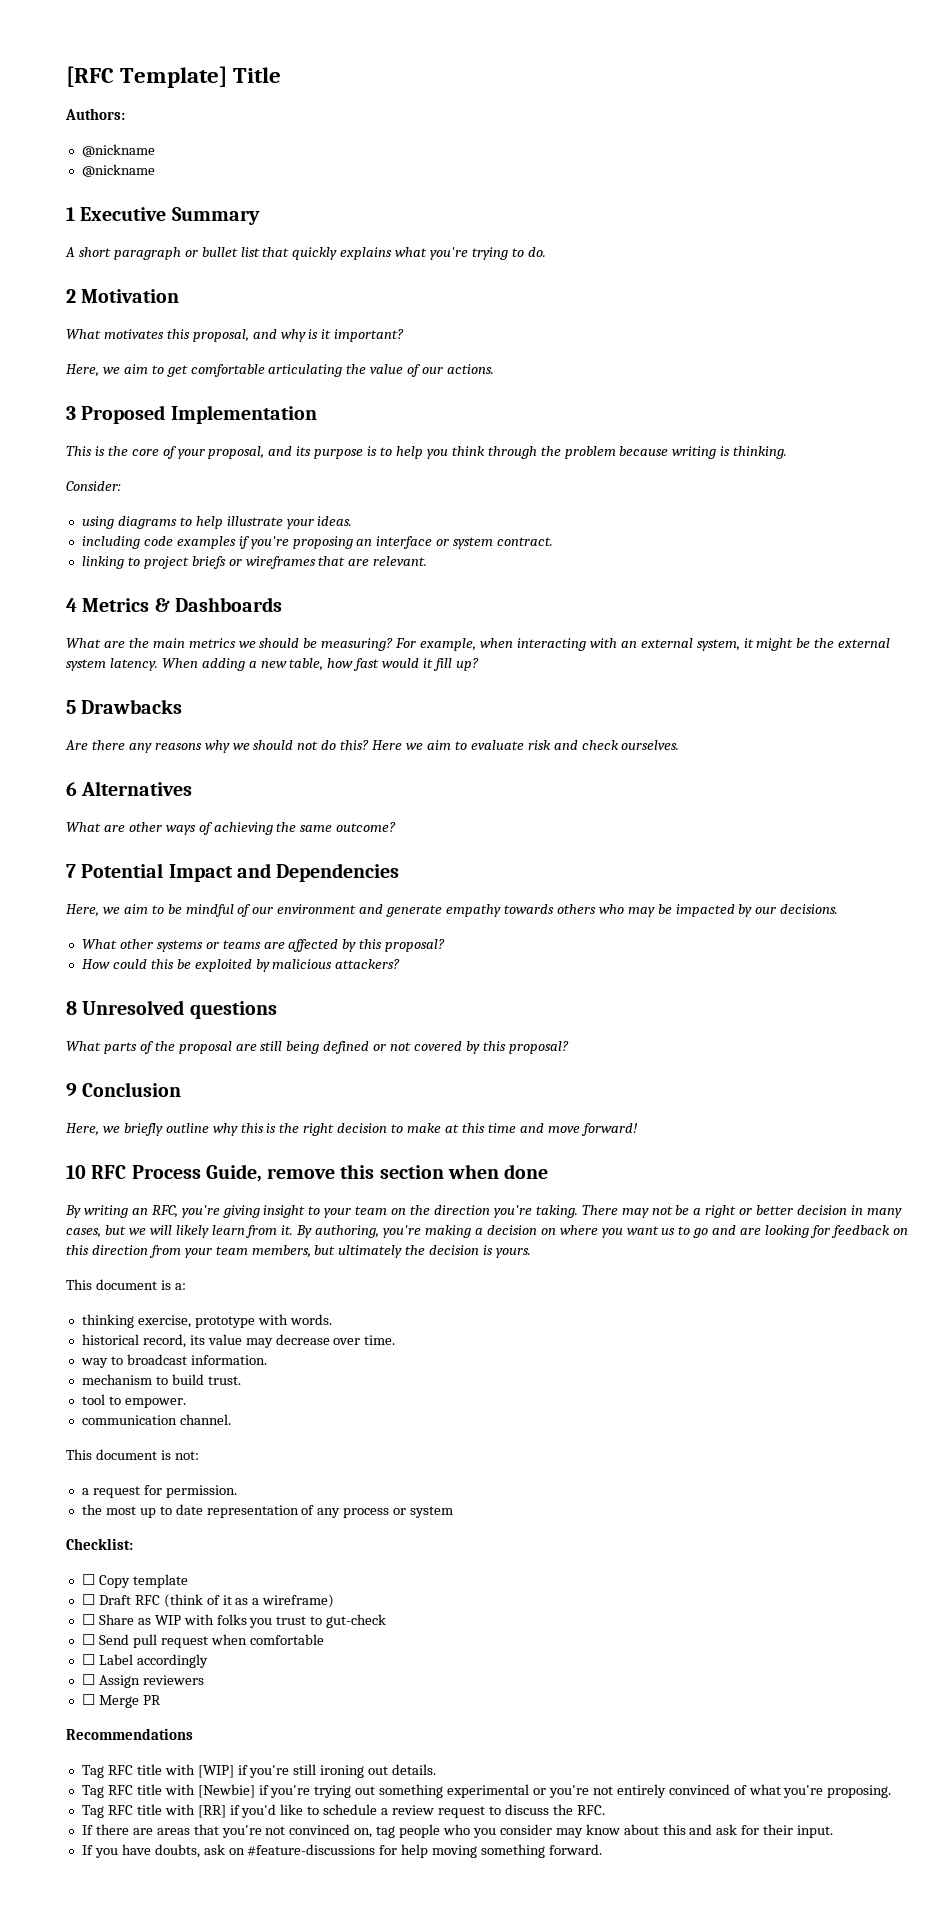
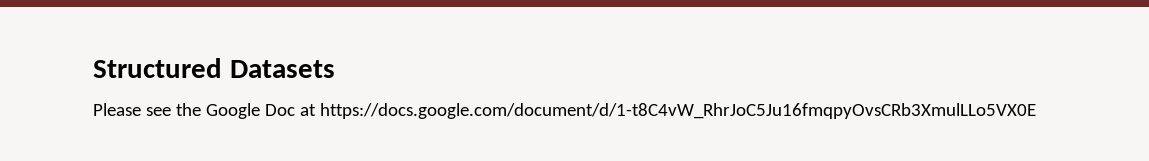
- [RFC Template] Title
- Authors:
- @nickname
- @nickname
- 1 Executive Summary
- A short paragraph or bullet list that quickly explains what you're trying to do.
- 2 Motivation
- What motivates this proposal, and why is it important?
- Here, we aim to get comfortable articulating the value of our actions.
- 3 Proposed Implementation
- This is the core of your proposal, and its purpose is to help you think through the problem because writing is thinking.
- Consider:
- using diagrams to help illustrate your ideas.
- including code examples if you're proposing an interface or system contract.
- linking to project briefs or wireframes that are relevant.
- 4 Metrics & Dashboards
- What are the main metrics we should be measuring? For example, when interacting with an external system, it might be the external system latency. When adding a new table, how fast would it fill up?
- 5 Drawbacks
- Are there any reasons why we should not do this? Here we aim to evaluate risk and check ourselves.
- 6 Alternatives
- What are other ways of achieving the same outcome?
- 7 Potential Impact and Dependencies
- Here, we aim to be mindful of our environment and generate empathy towards others who may be impacted by our decisions.
- What other systems or teams are affected by this proposal?
- How could this be exploited by malicious attackers?
- 8 Unresolved questions
- What parts of the proposal are still being defined or not covered by this proposal?
- 9 Conclusion
- Here, we briefly outline why this is the right decision to make at this time and move forward!
- 10 RFC Process Guide, remove this section when done
- By writing an RFC, you're giving insight to your team on the direction you're taking. There may not be a right or better decision in many cases, but we will likely learn from it. By authoring, you're making a decision on where you want us to go and are looking for feedback on this direction from your team members, but ultimately the decision is yours.
- This document is a:
- thinking exercise, prototype with words.
- historical record, its value may decrease over time.
- way to broadcast information.
- mechanism to build trust.
- tool to empower.
- communication channel.
- This document is not:
- a request for permission.
- the most up to date representation of any process or system
- Checklist:
- ☐ Copy template
- ☐ Draft RFC (think of it as a wireframe)
- ☐ Share as WIP with folks you trust to gut-check
- ☐ Send pull request when comfortable
- ☐ Label accordingly
- ☐ Assign reviewers
- ☐ Merge PR
- Recommendations
- Tag RFC title with [WIP] if you're still ironing out details.
- Tag RFC title with [Newbie] if you're trying out something experimental or you're not entirely convinced of what you're proposing.
- Tag RFC title with [RR] if you'd like to schedule a review request to discuss the RFC.
- If there are areas that you're not convinced on, tag people who you consider may know about this and ask for their input.
- If you have doubts, ask on #feature-discussions for help moving something forward.
+ Structured Datasets
+ Please see the Google Doc at https://docs.google.com/document/d/1-t8C4vW_RhrJoC5Ju16fmqpyOvsCRb3XmulLLo5VX0E

